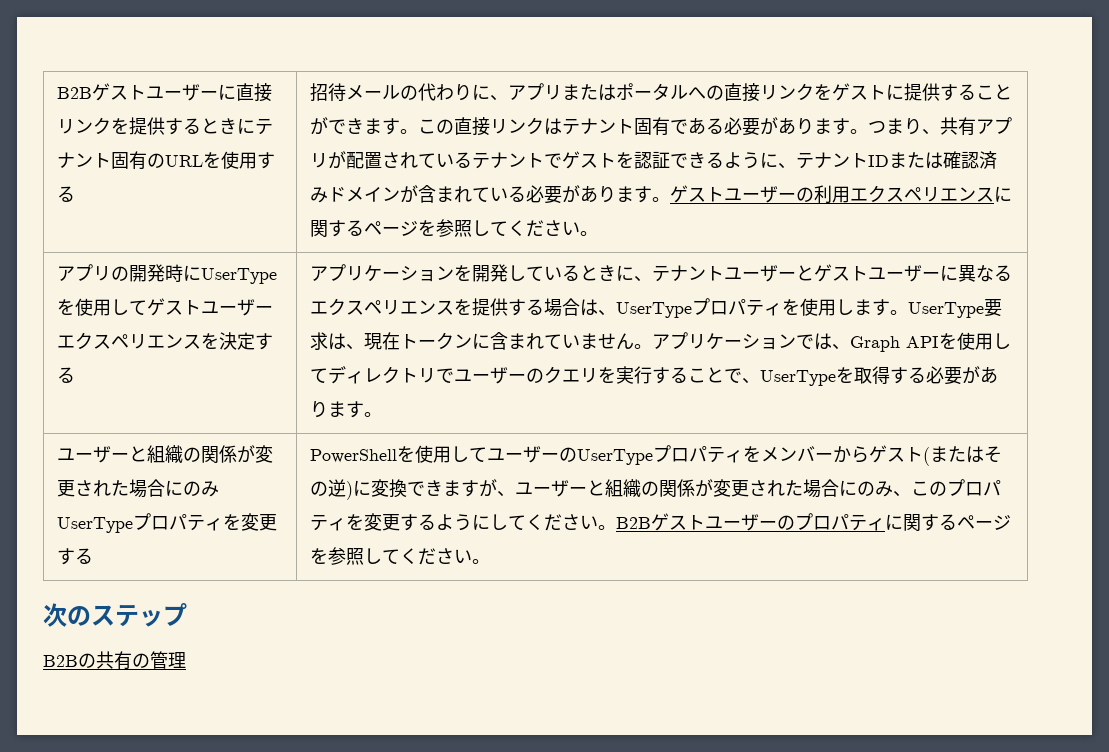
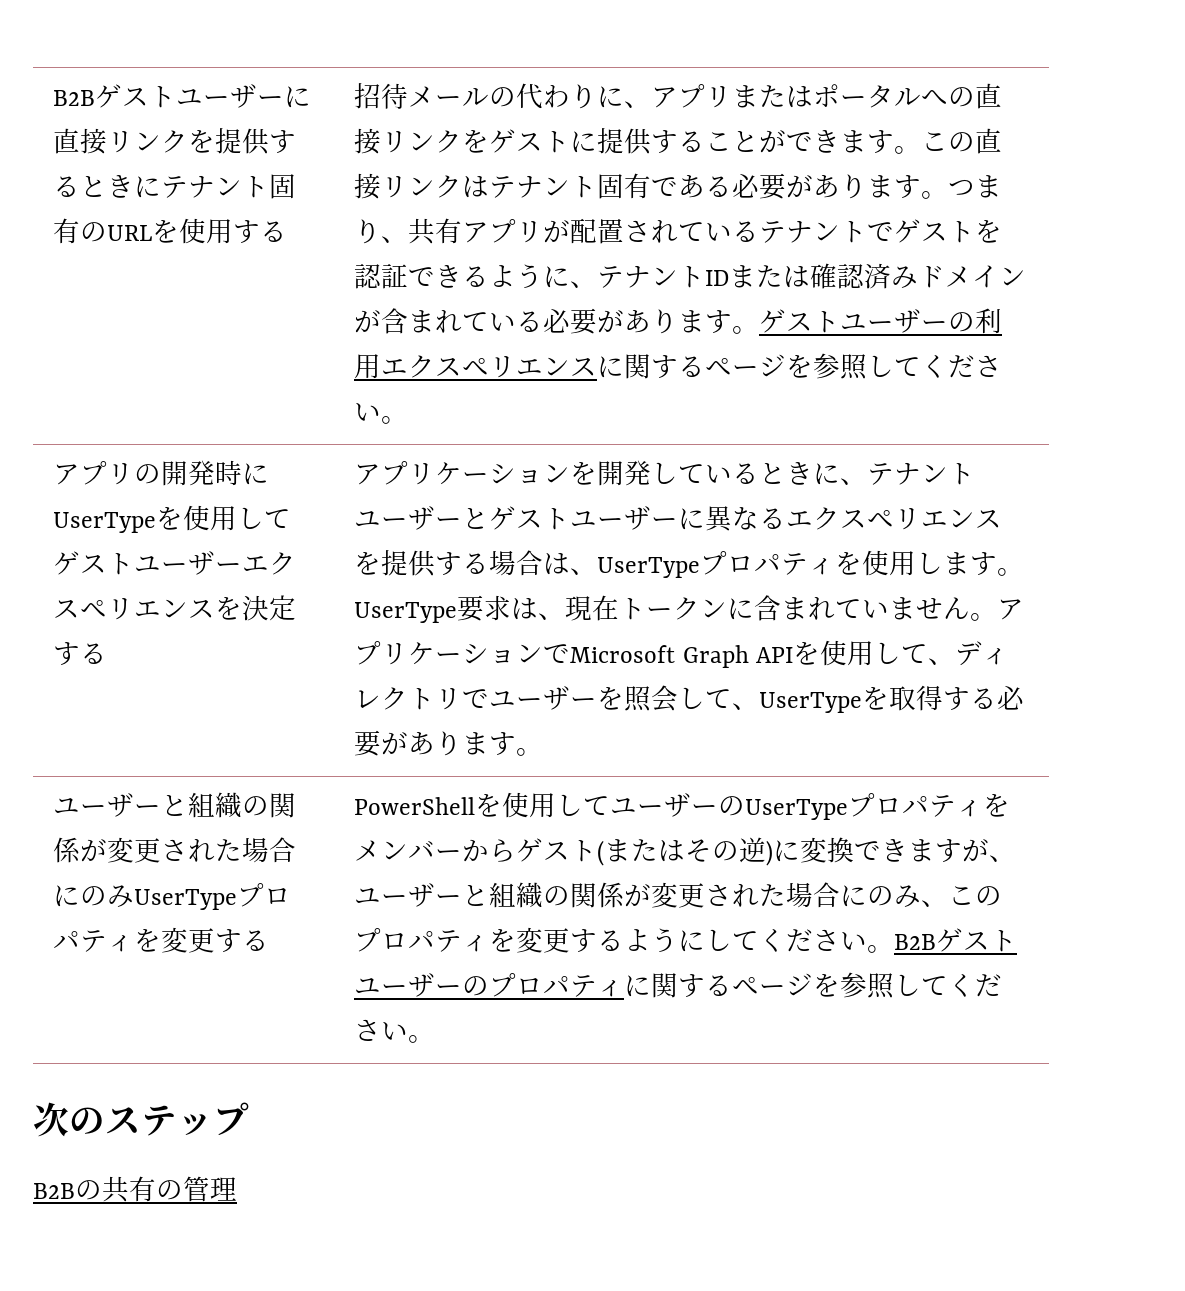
- アプリケーションでは、Graph APIを使用してディレクトリでユーザーのクエリを実行することで、UserTypeを取得する必要があります。
+ アプリケーションでMicrosoft Graph APIを使用して、ディレクトリでユーザーを照会して、UserTypeを取得する必要があります。

